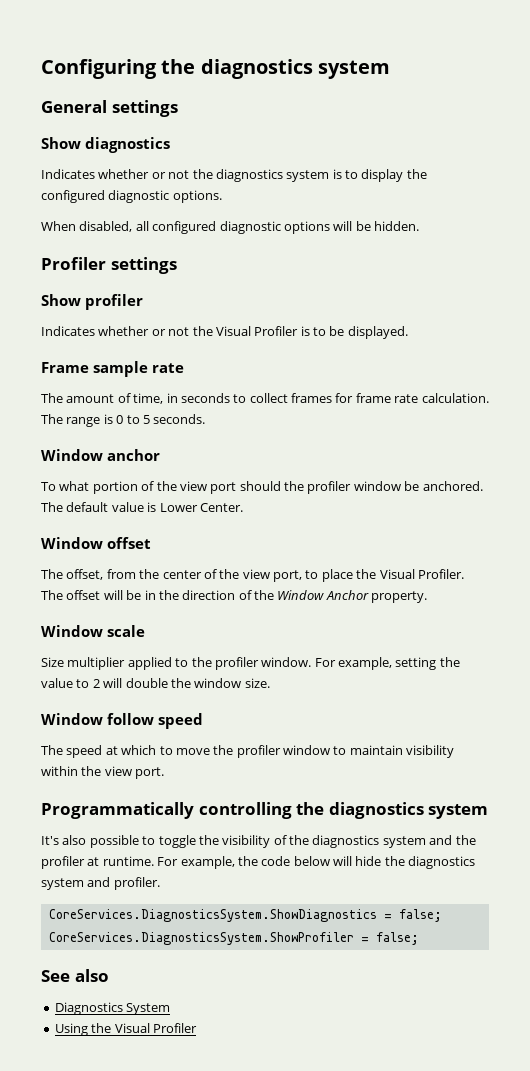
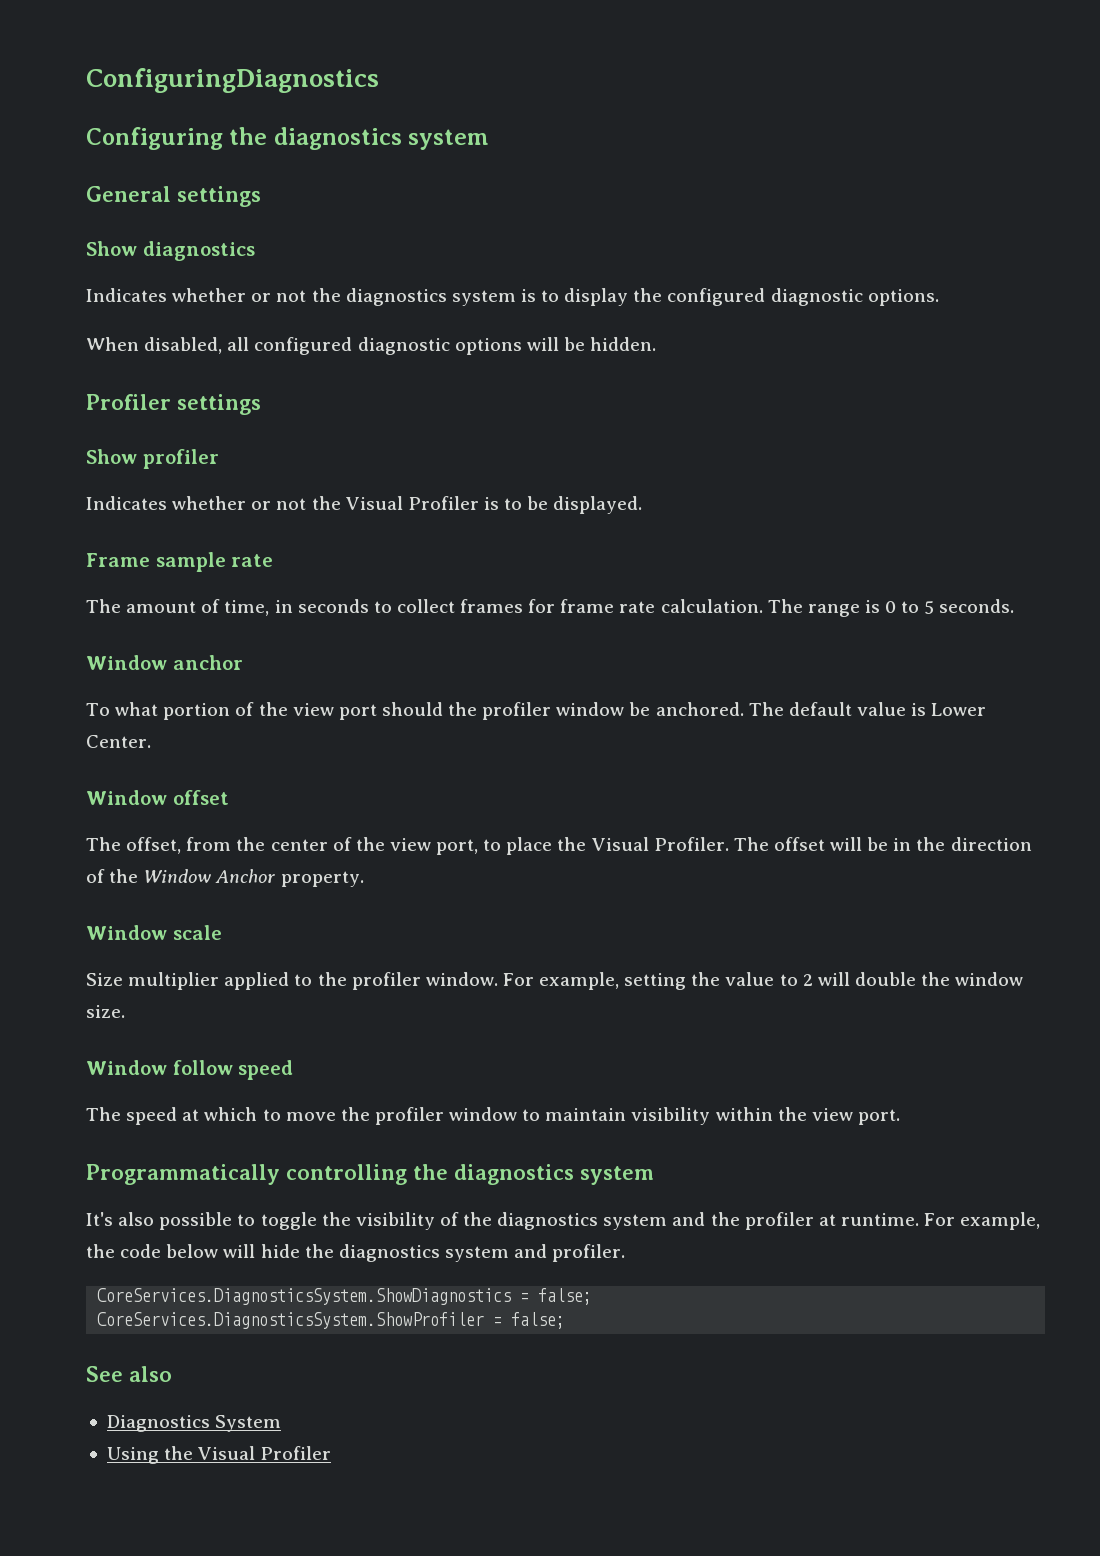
+ ConfiguringDiagnostics

